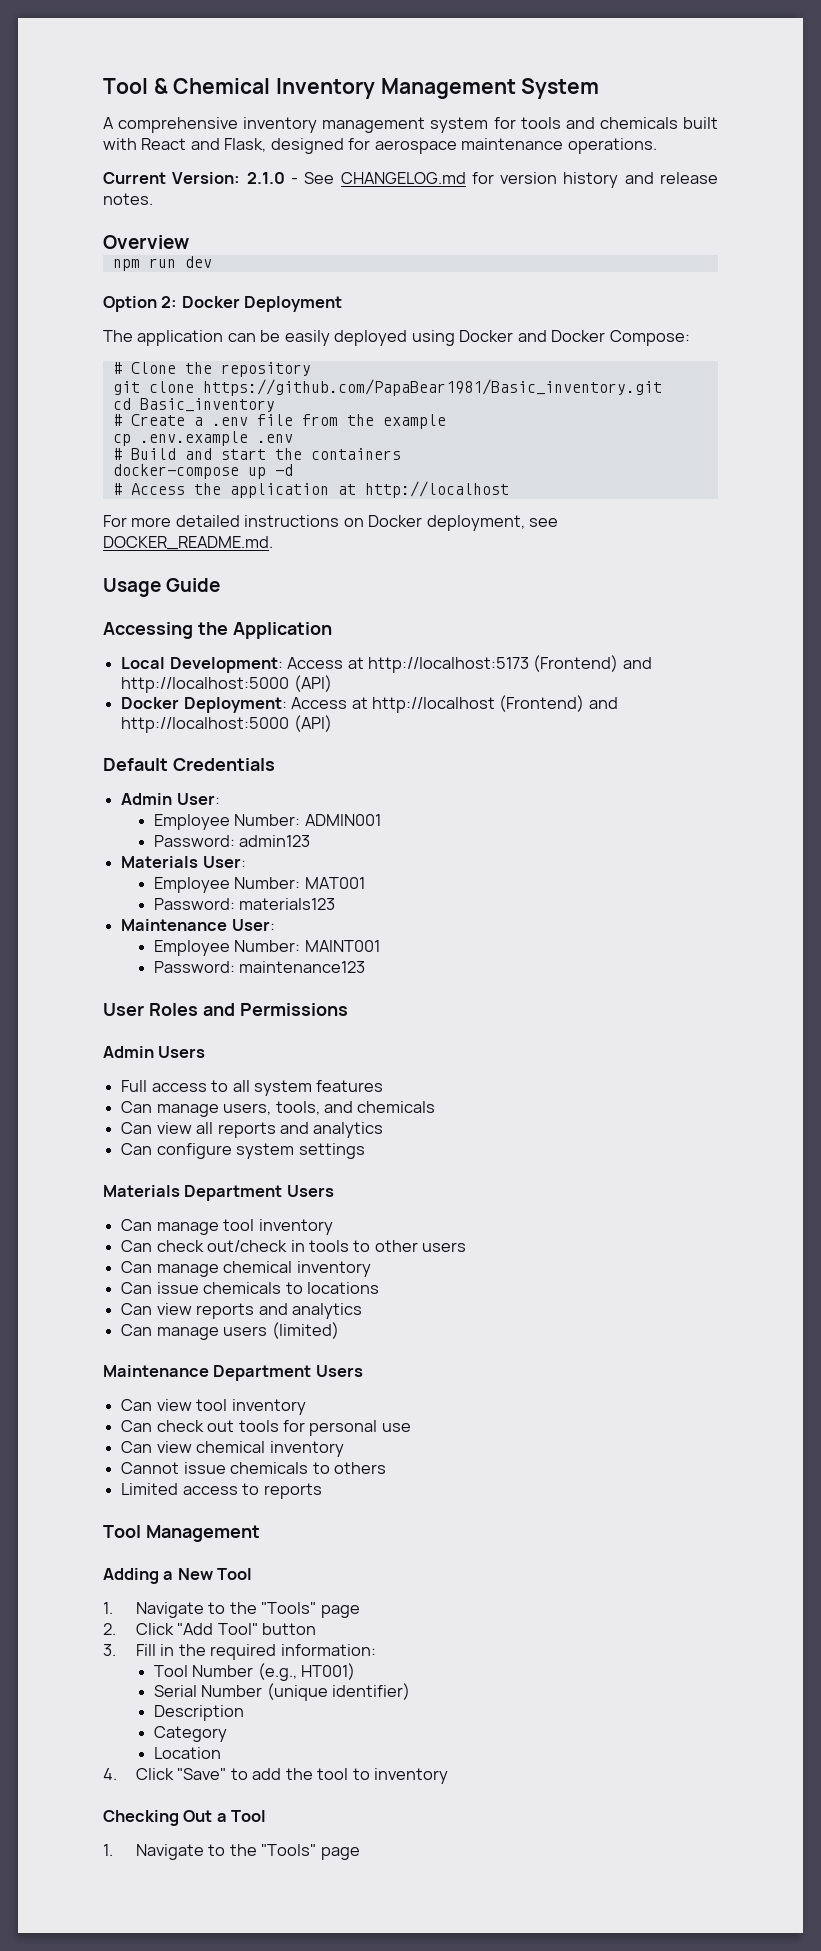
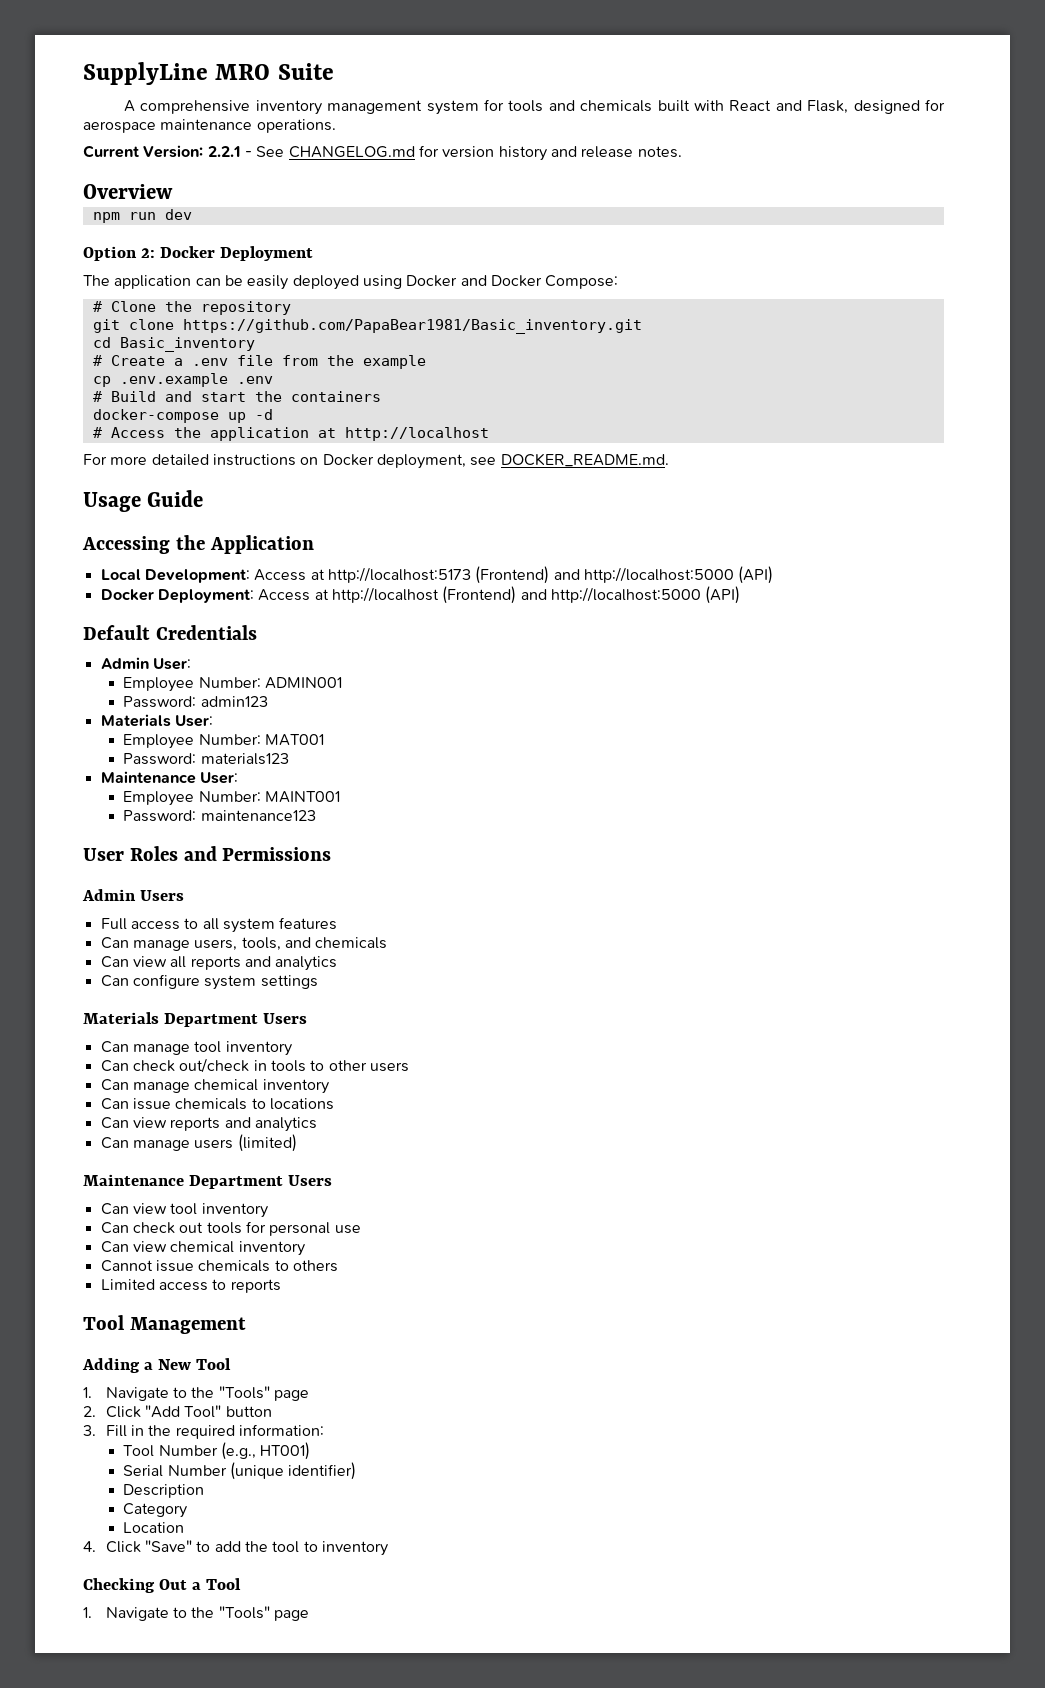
- Tool & Chemical Inventory Management System
+ SupplyLine MRO Suite
- Current Version: 2.1.0 - See CHANGELOG.md for version history and release notes.
+ Current Version: 2.2.1 - See CHANGELOG.md for version history and release notes.

